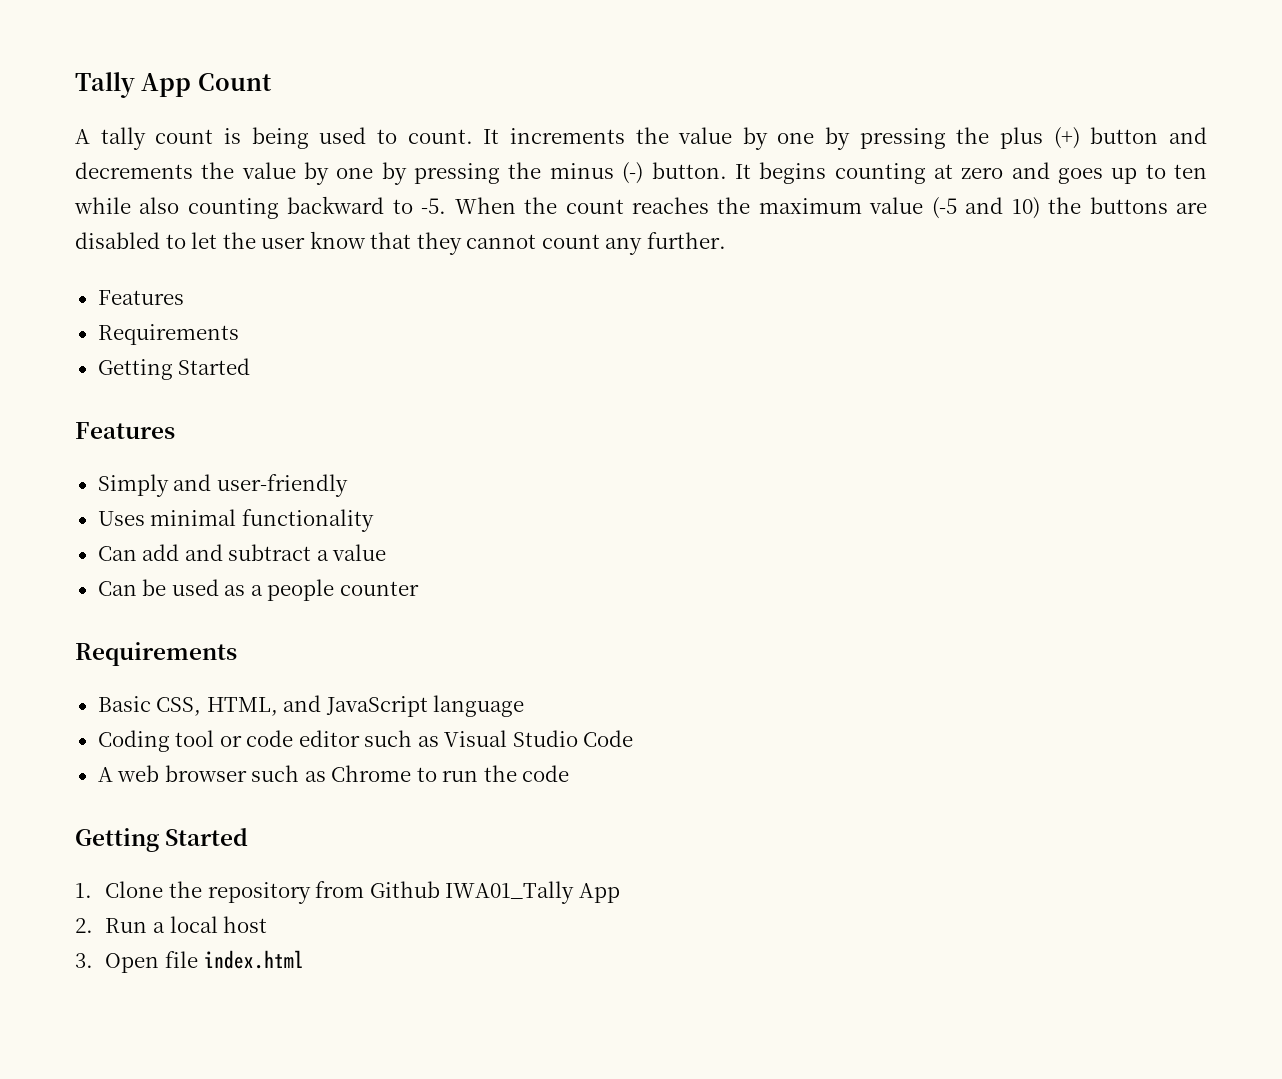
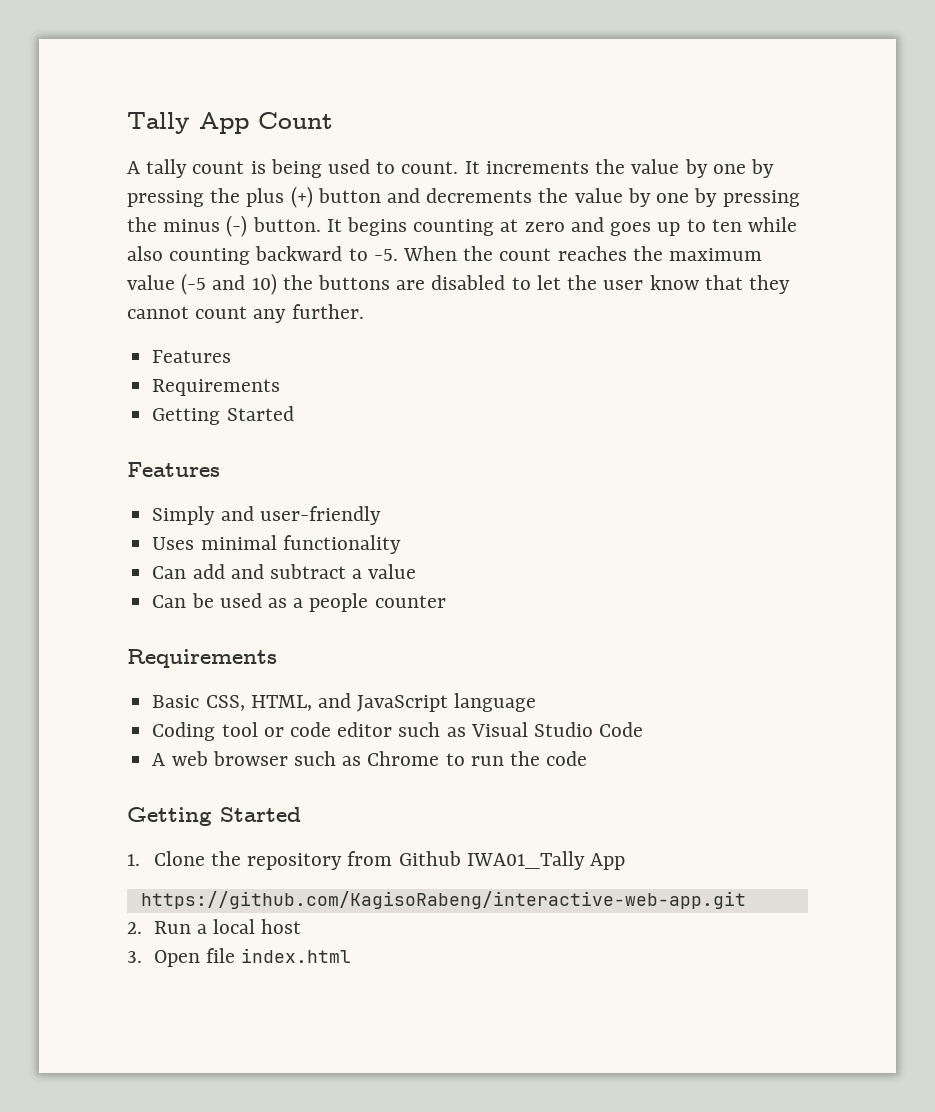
+ https://github.com/KagisoRabeng/interactive-web-app.git

